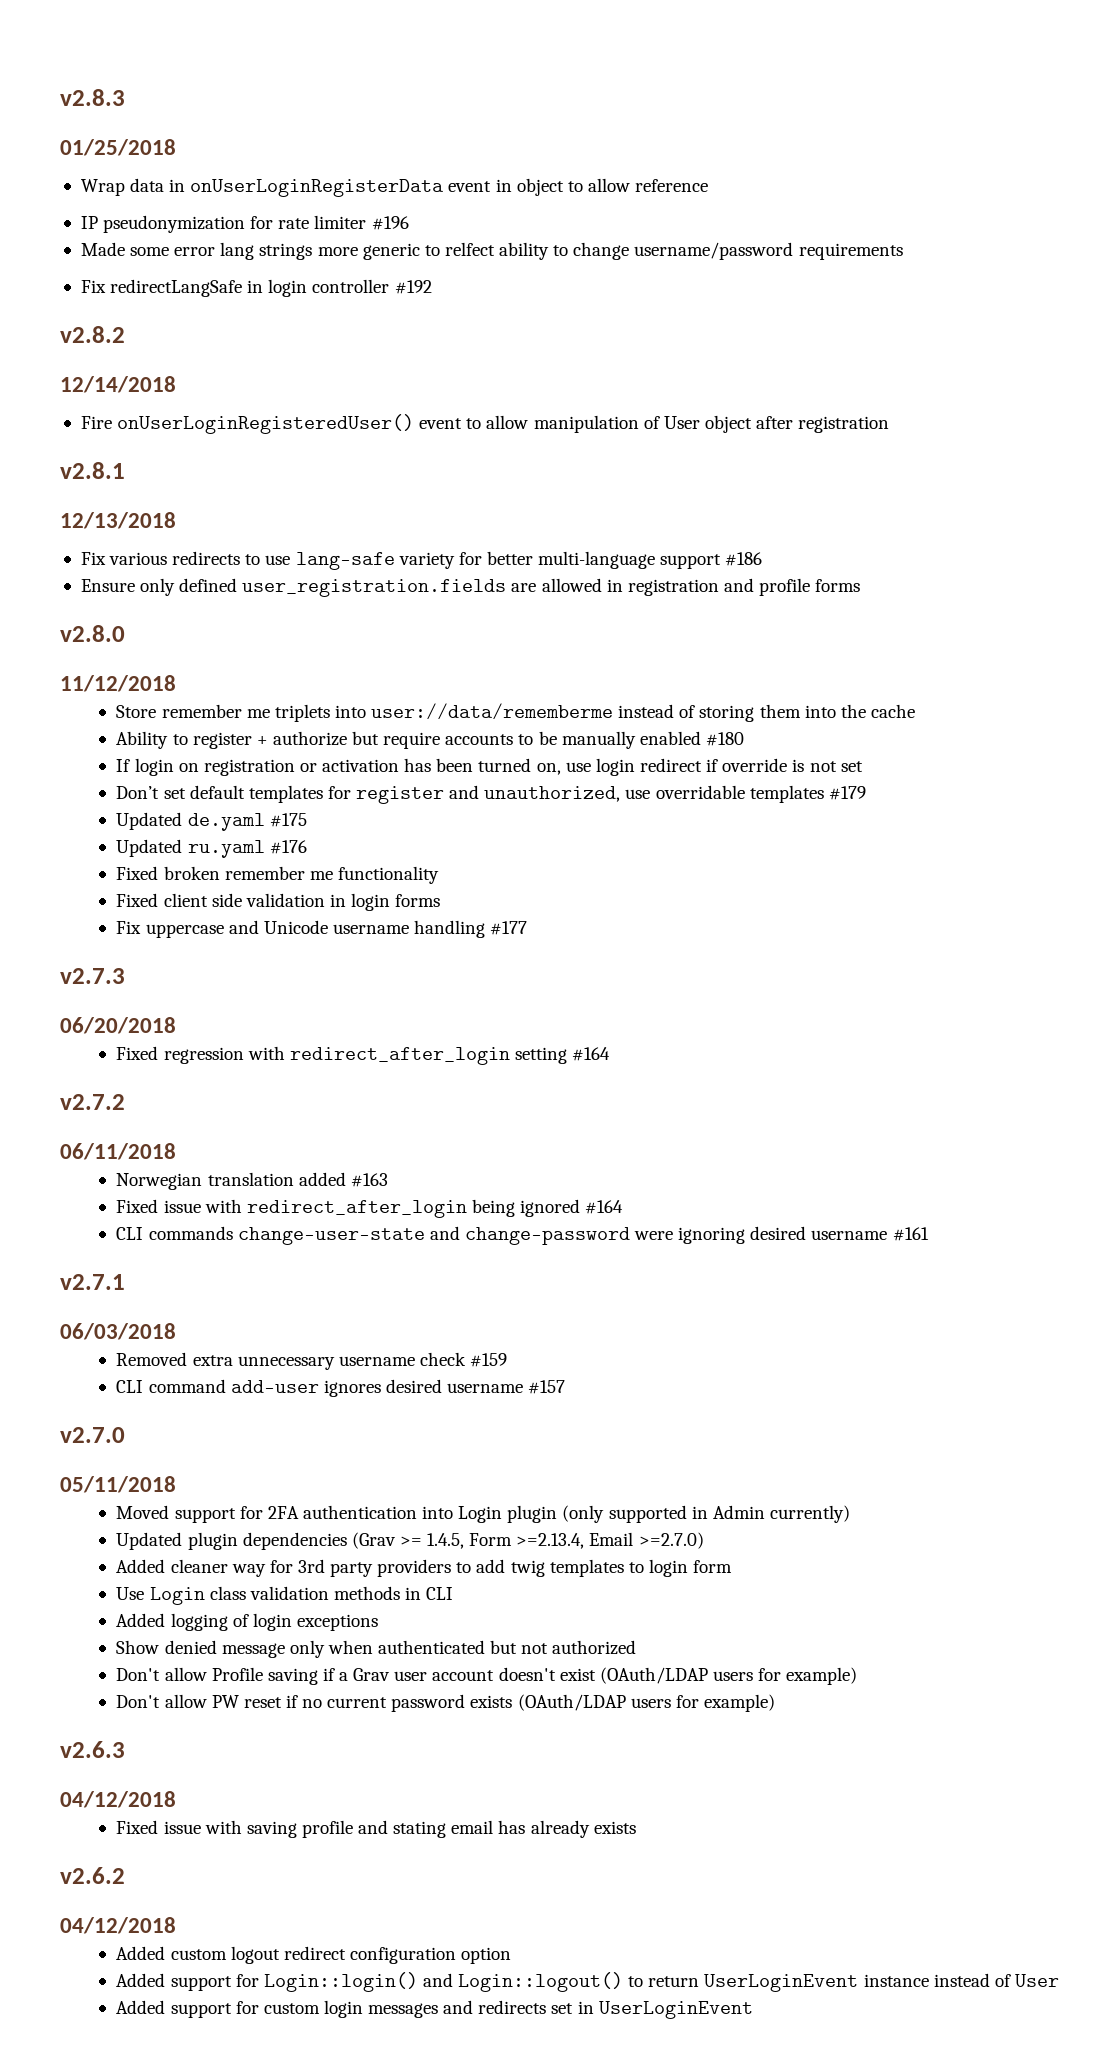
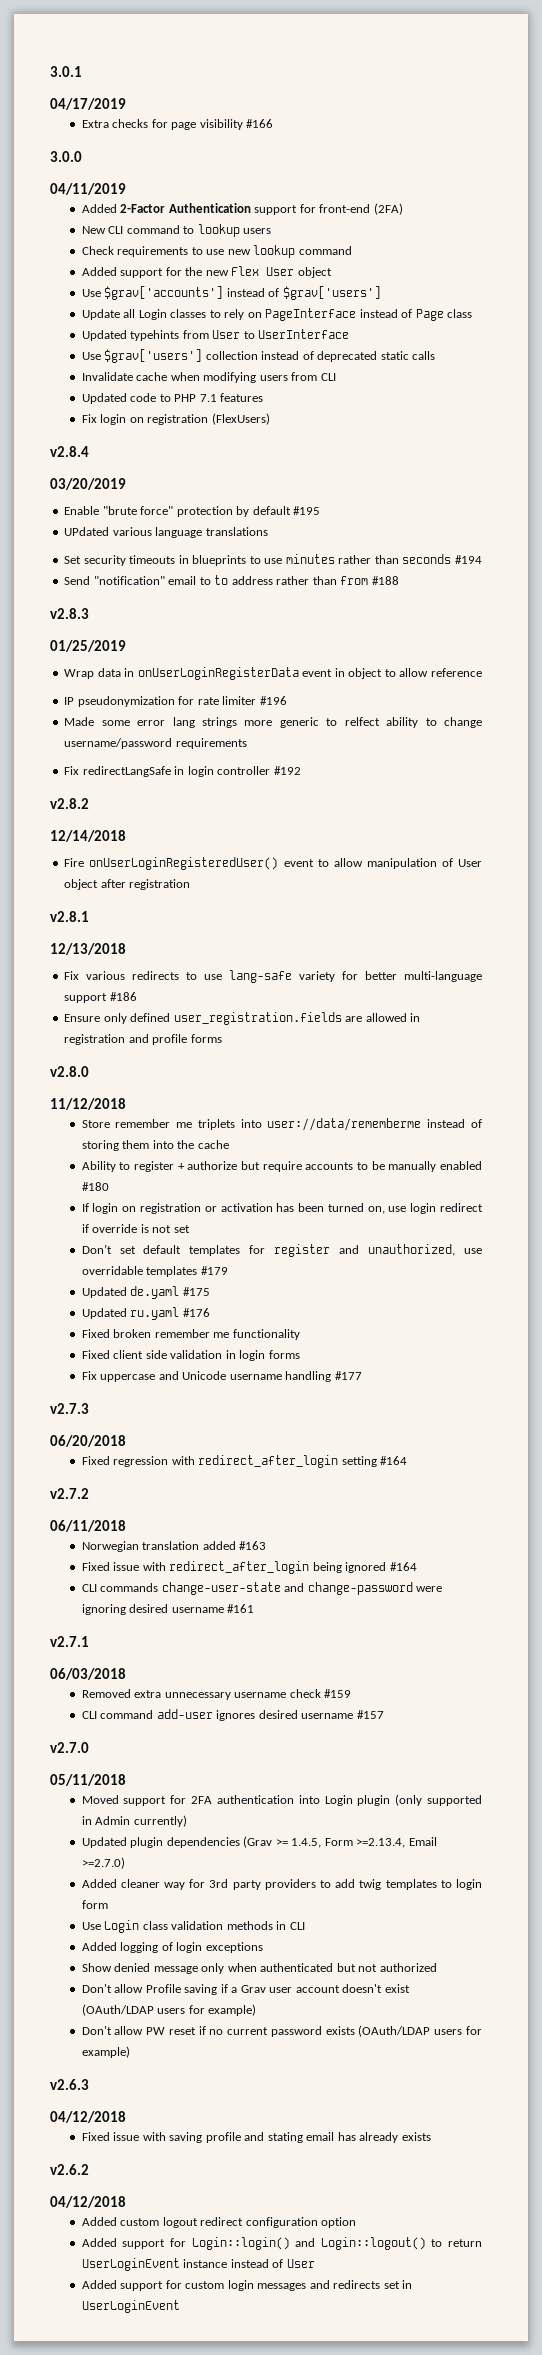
+ 3.0.1
+ 04/17/2019
+ Extra checks for page visibility #166
+ 3.0.0
+ 04/11/2019
+ Added 2-Factor Authentication support for front-end (2FA)
+ New CLI command to lookup users
+ Check requirements to use new lookup command
+ Added support for the new Flex User object
+ Use $grav['accounts'] instead of $grav['users']
+ Update all Login classes to rely on PageInterface instead of Page class
+ Updated typehints from User to UserInterface
+ Use $grav['users'] collection instead of deprecated static calls
+ Invalidate cache when modifying users from CLI
+ Updated code to PHP 7.1 features
+ Fix login on registration (FlexUsers)
+ v2.8.4
+ 03/20/2019
+ Enable "brute force" protection by default #195
+ UPdated various language translations
+ Set security timeouts in blueprints to use minutes rather than seconds #194
+ Send "notification" email to to address rather than from #188
- 01/25/2018
+ 01/25/2019

